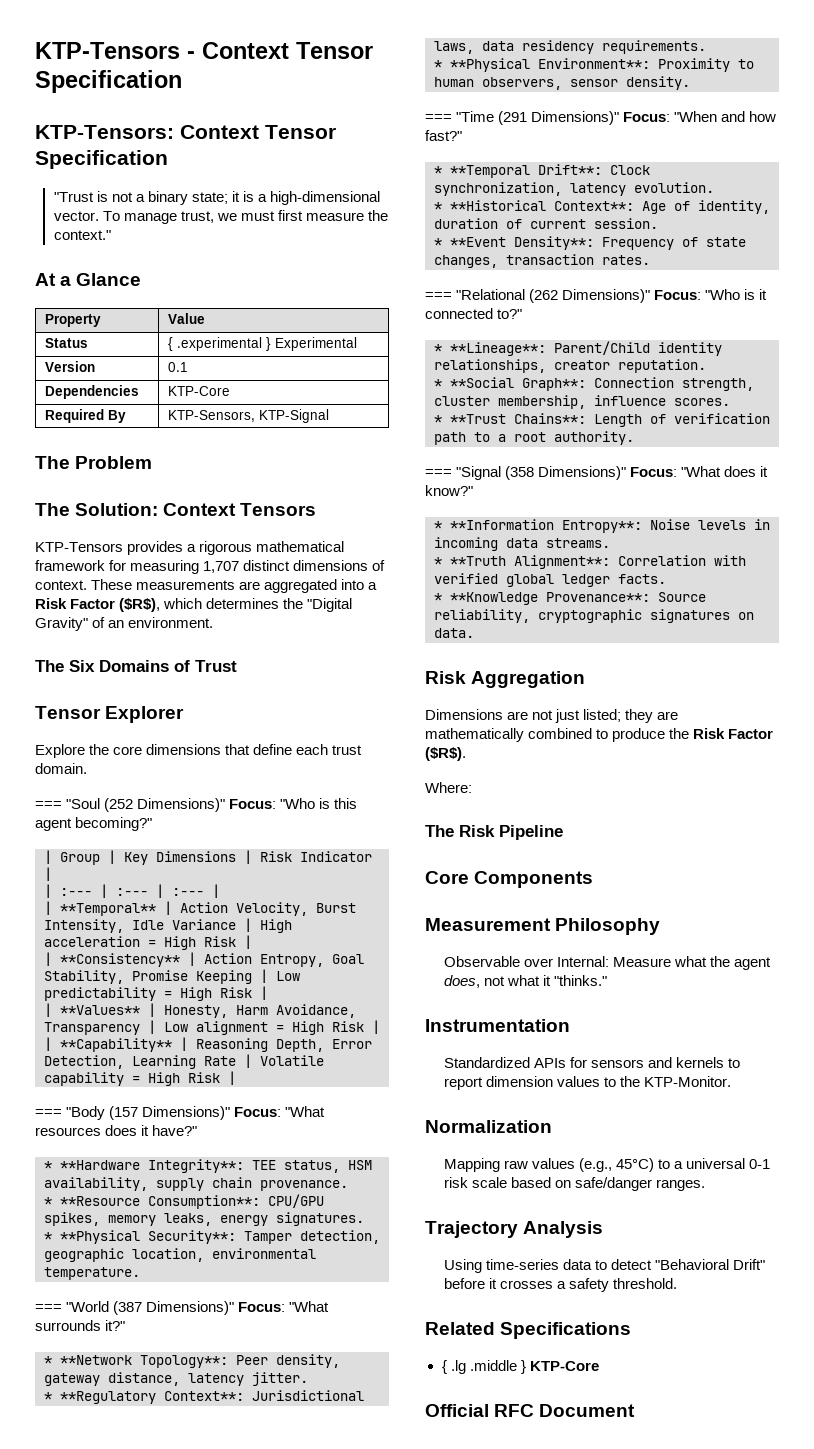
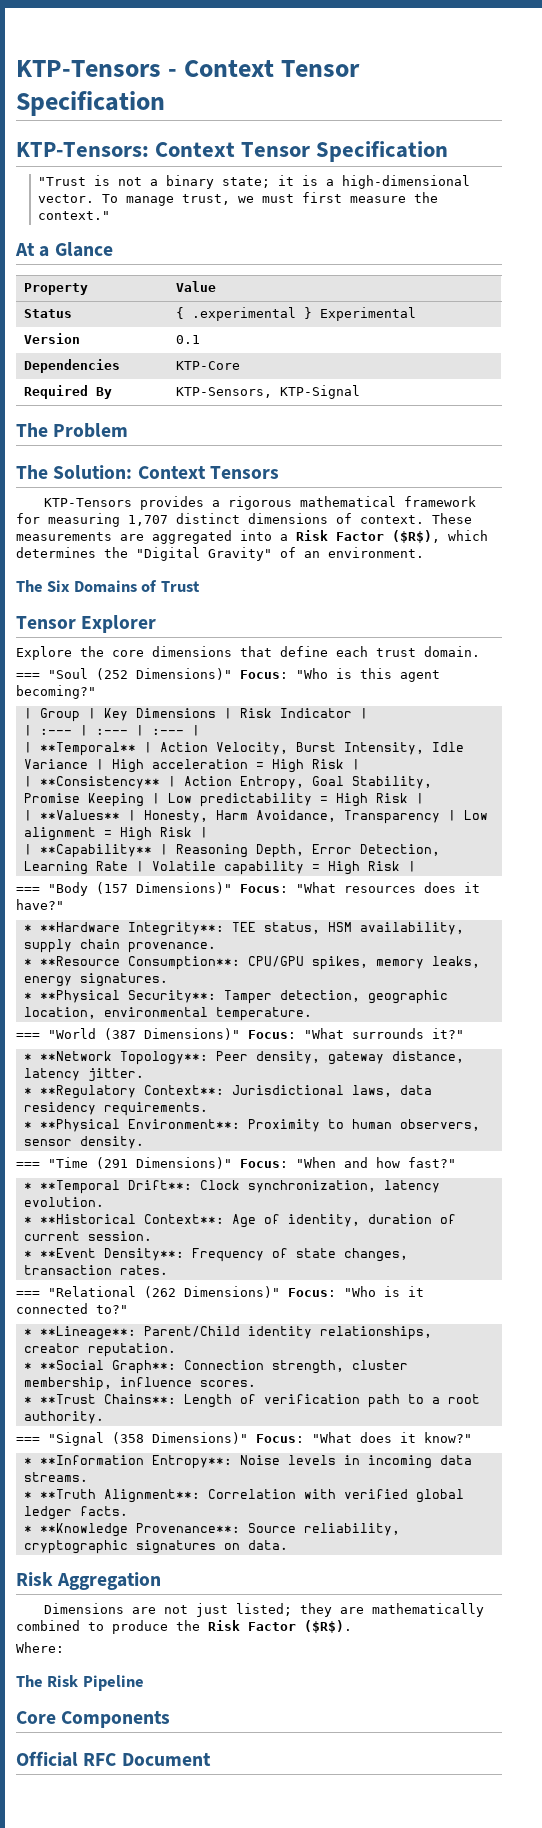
- Measurement Philosophy
- Observable over Internal: Measure what the agent does, not what it "thinks."
- Instrumentation
- Standardized APIs for sensors and kernels to report dimension values to the KTP-Monitor.
- Normalization
- Mapping raw values (e.g., 45°C) to a universal 0-1 risk scale based on safe/danger ranges.
- Trajectory Analysis
- Using time-series data to detect "Behavioral Drift" before it crosses a safety threshold.
- Related Specifications
- { .lg .middle } KTP-Core

